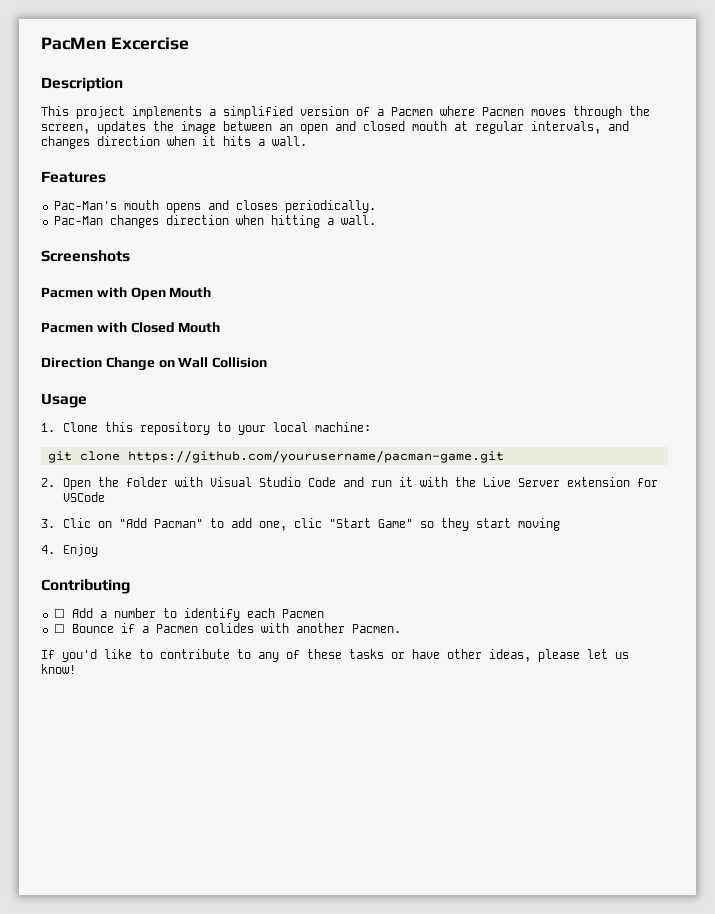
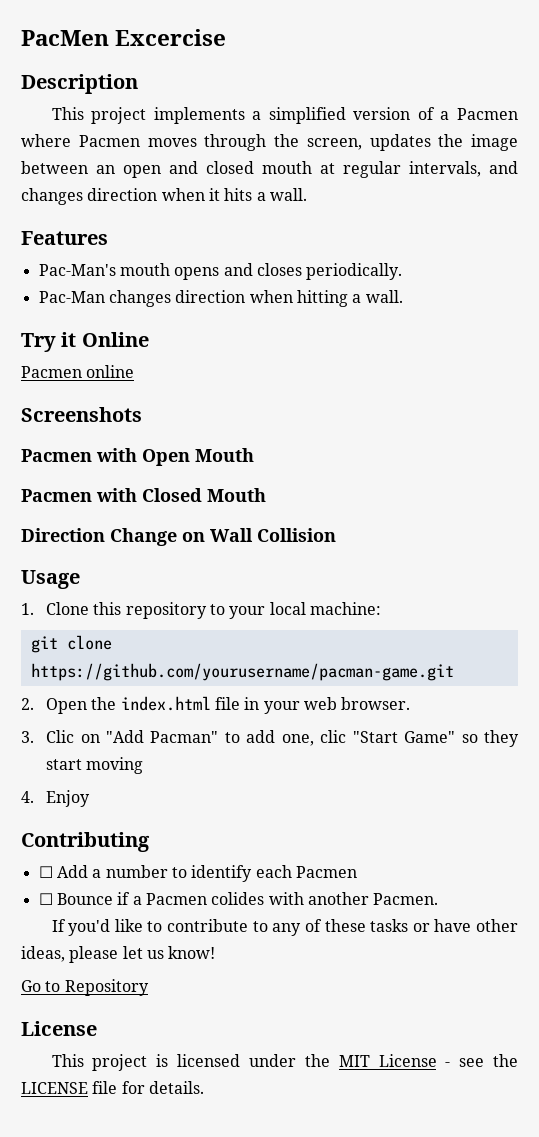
+ Try it Online
+ Pacmen online
- 2. Open the folder with Visual Studio Code and run it with the Live Server extension for VSCode
+ 2. Open the index.html file in your web browser.
+ Go to Repository
+ License
+ This project is licensed under the MIT License - see the LICENSE file for details.

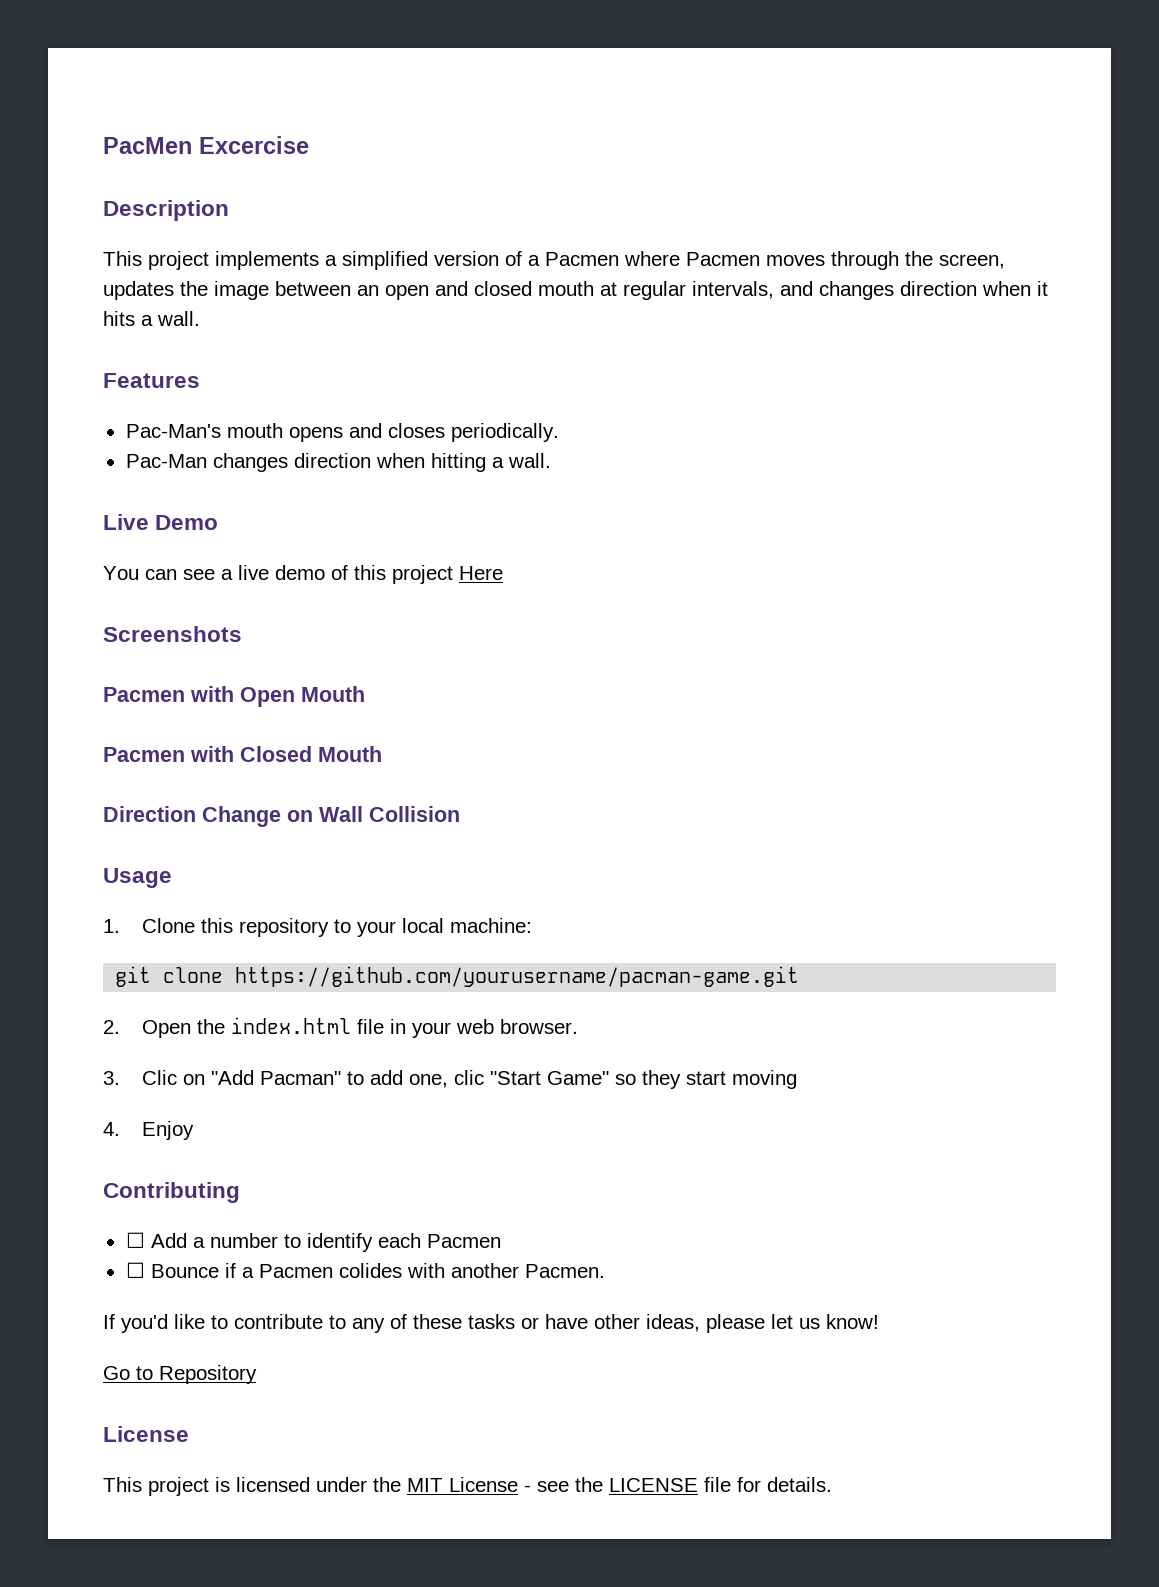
- Try it Online
- Pacmen online
+ Live Demo
+ You can see a live demo of this project Here

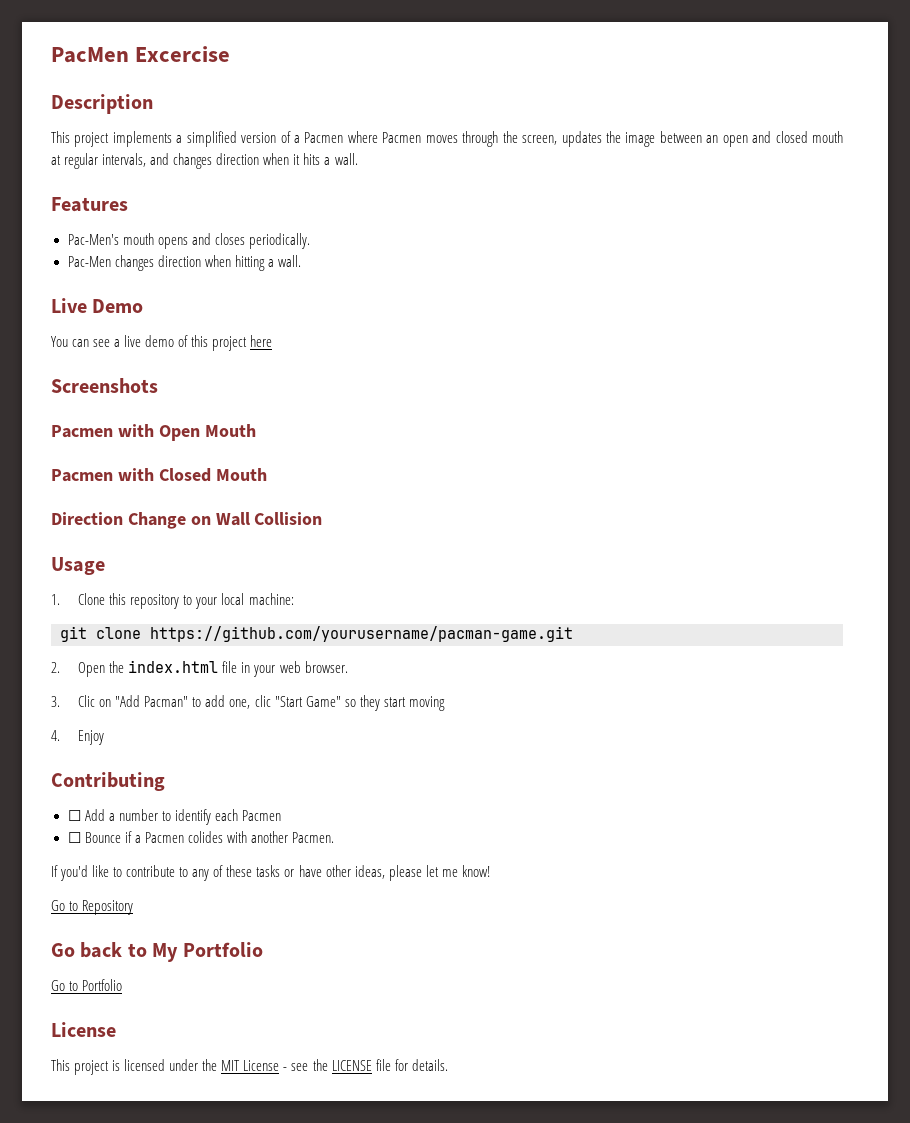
- Pac-Man's mouth opens and closes periodically.
+ Pac-Men's mouth opens and closes periodically.
- Pac-Man changes direction when hitting a wall.
+ Pac-Men changes direction when hitting a wall.
- You can see a live demo of this project Here
+ You can see a live demo of this project here
- If you'd like to contribute to any of these tasks or have other ideas, please let us know!
+ If you'd like to contribute to any of these tasks or have other ideas, please let me know!
+ Go back to My Portfolio
+ Go to Portfolio

